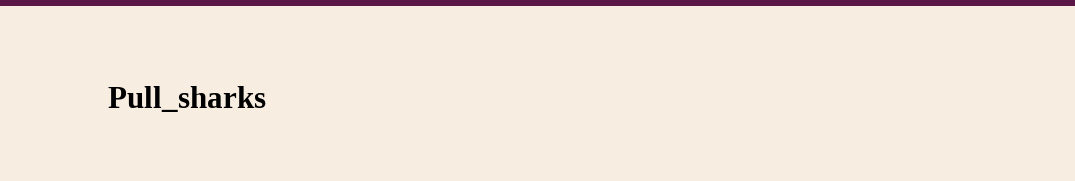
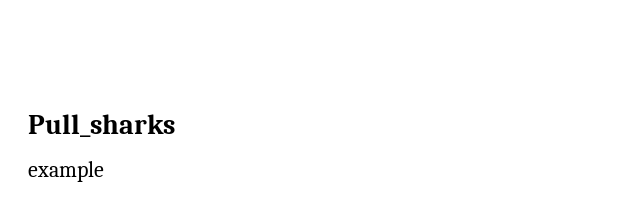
+ example

